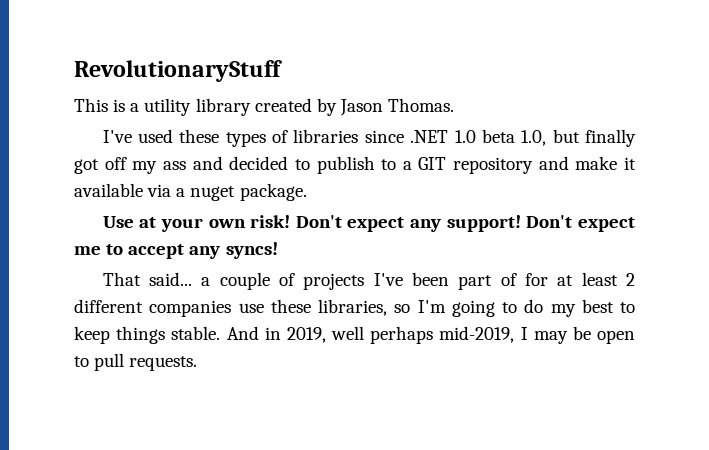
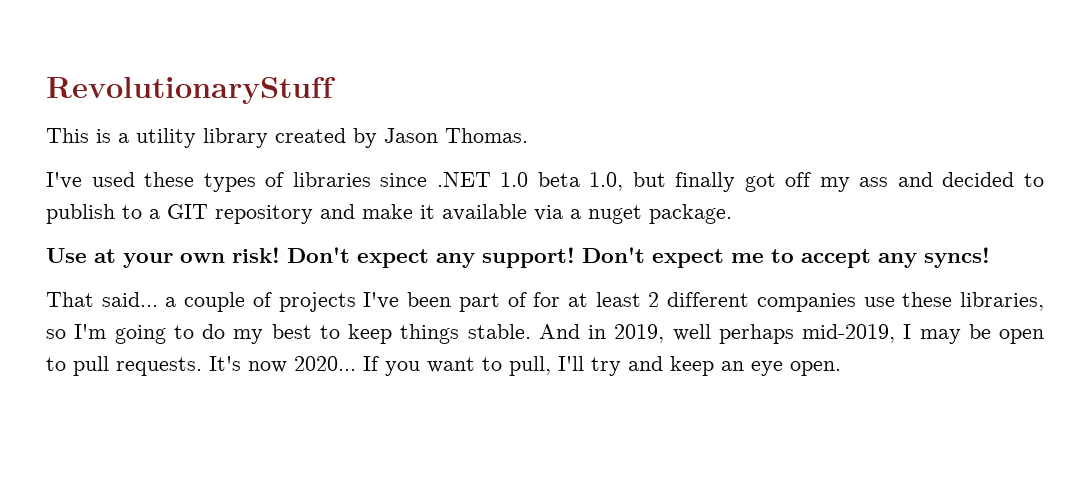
+ It's now 2020... If you want to pull, I'll try and keep an eye open.

